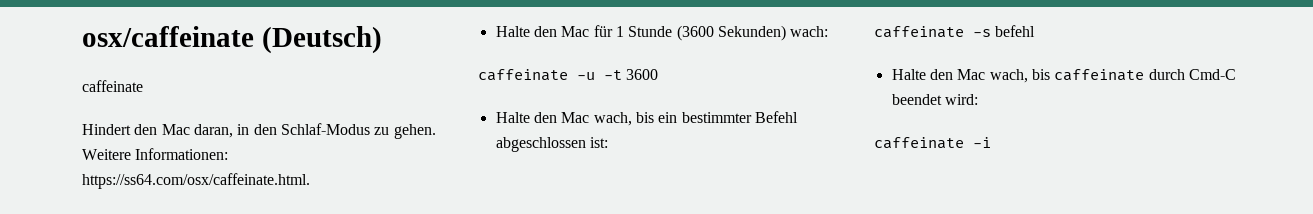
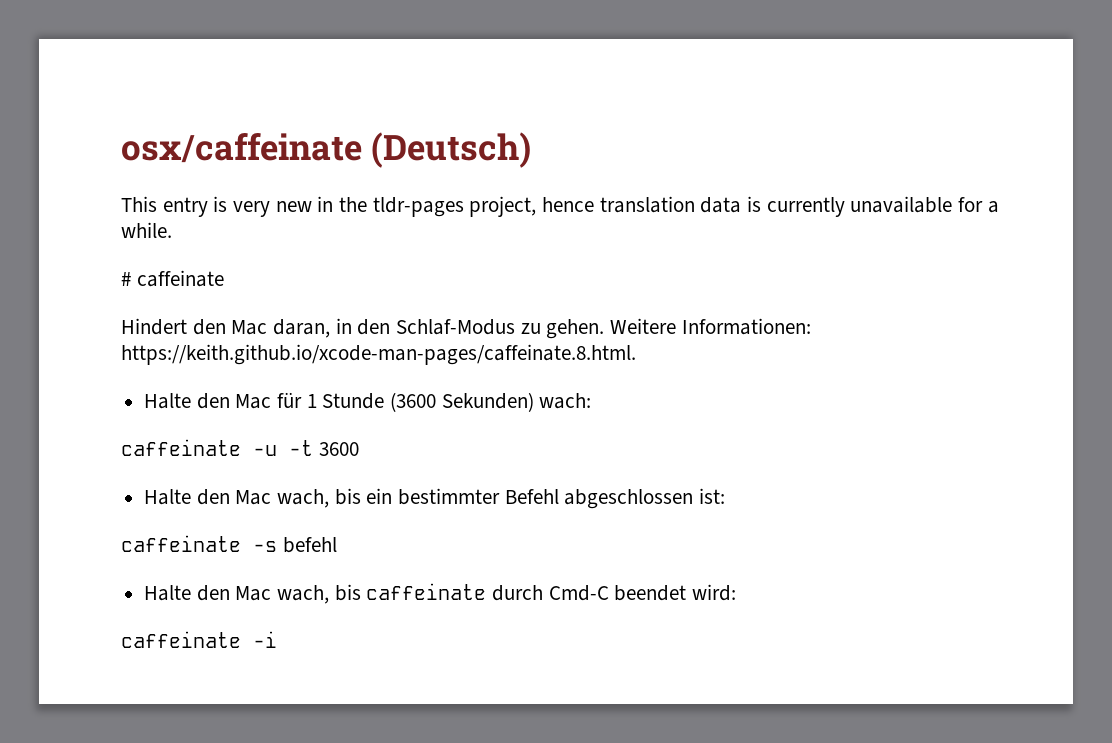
  osx/caffeinate (Deutsch)
- caffeinate
+ This entry is very new in the tldr-pages project, hence translation data is currently unavailable for a while.
+ # caffeinate
- Weitere Informationen: https://ss64.com/osx/caffeinate.html.
+ Weitere Informationen: https://keith.github.io/xcode-man-pages/caffeinate.8.html.

